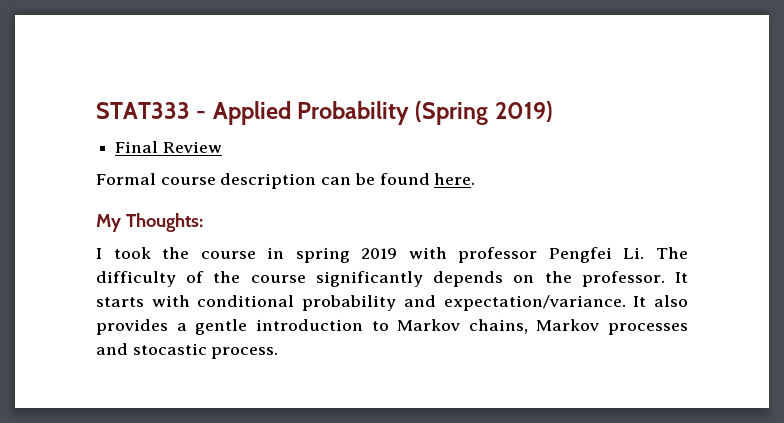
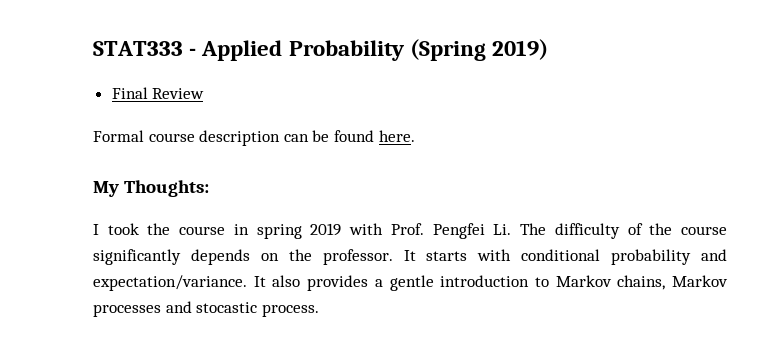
- I took the course in spring 2019 with professor Pengfei Li. The difficulty of the course significantly depends on the professor.
+ I took the course in spring 2019 with Prof. Pengfei Li. The difficulty of the course significantly depends on the professor.

